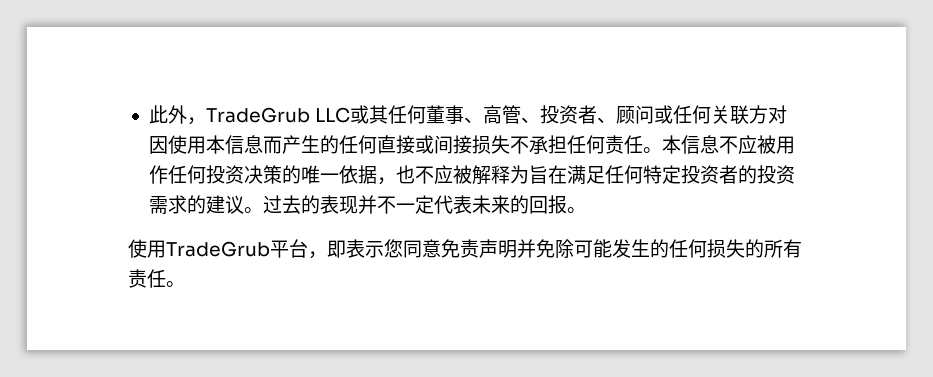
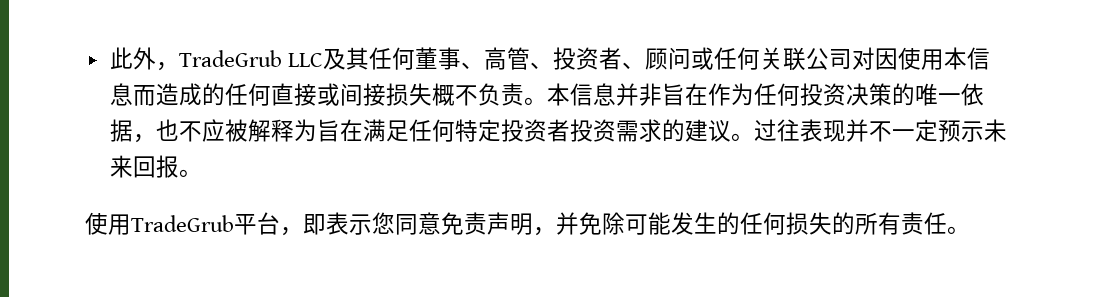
- 此外，TradeGrub LLC或其任何董事、高管、投资者、顾问或任何关联方对因使用本信息而产生的任何直接或间接损失不承担任何责任。本信息不应被用作任何投资决策的唯一依据，也不应被解释为旨在满足任何特定投资者的投资需求的建议。
+ 此外，TradeGrub LLC及其任何董事、高管、投资者、顾问或任何关联公司对因使用本信息而造成的任何直接或间接损失概不负责。本信息并非旨在作为任何投资决策的唯一依据，也不应被解释为旨在满足任何特定投资者投资需求的建议。
- 过去的表现并不一定代表未来的回报。
+ 过往表现并不一定预示未来回报。
- 使用TradeGrub平台，即表示您同意免责声明并免除可能发生的任何损失的所有责任。
+ 使用TradeGrub平台，即表示您同意免责声明，并免除可能发生的任何损失的所有责任。

